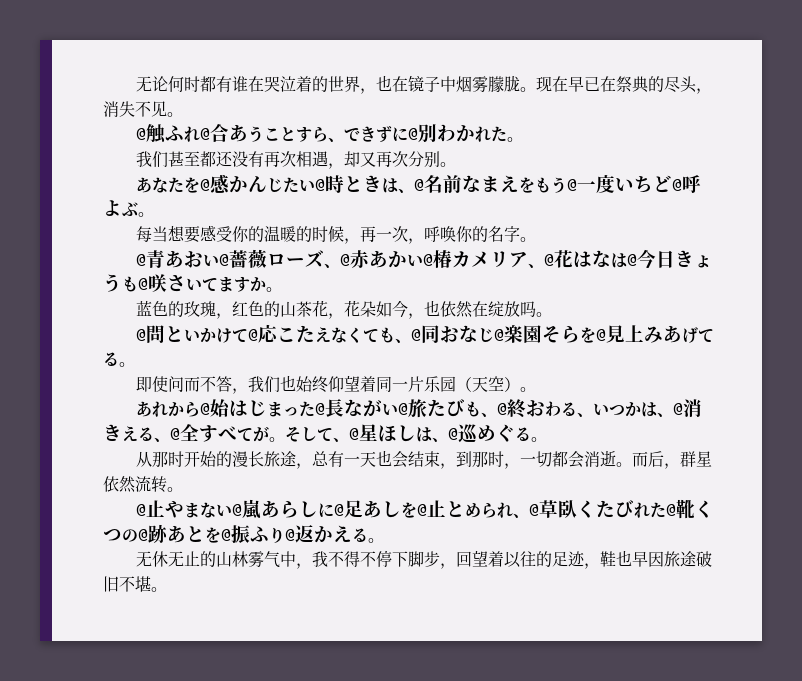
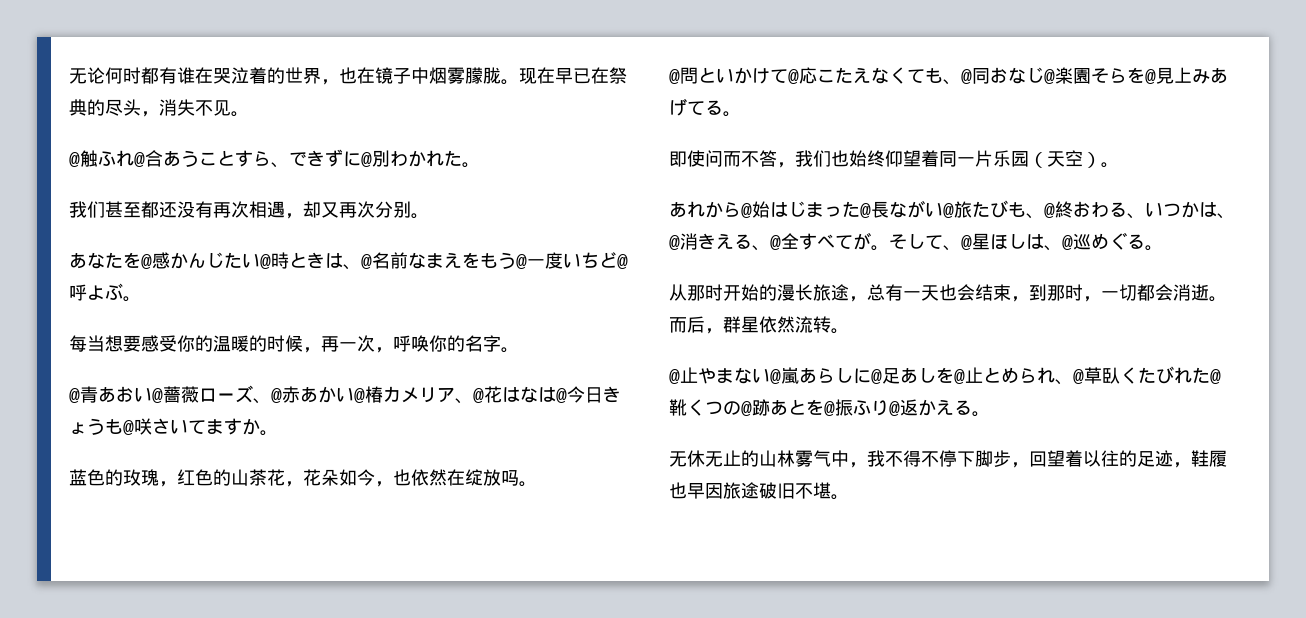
- 无休无止的山林雾气中，我不得不停下脚步，回望着以往的足迹，鞋也早因旅途破旧不堪。
+ 无休无止的山林雾气中，我不得不停下脚步，回望着以往的足迹，鞋履也早因旅途破旧不堪。

